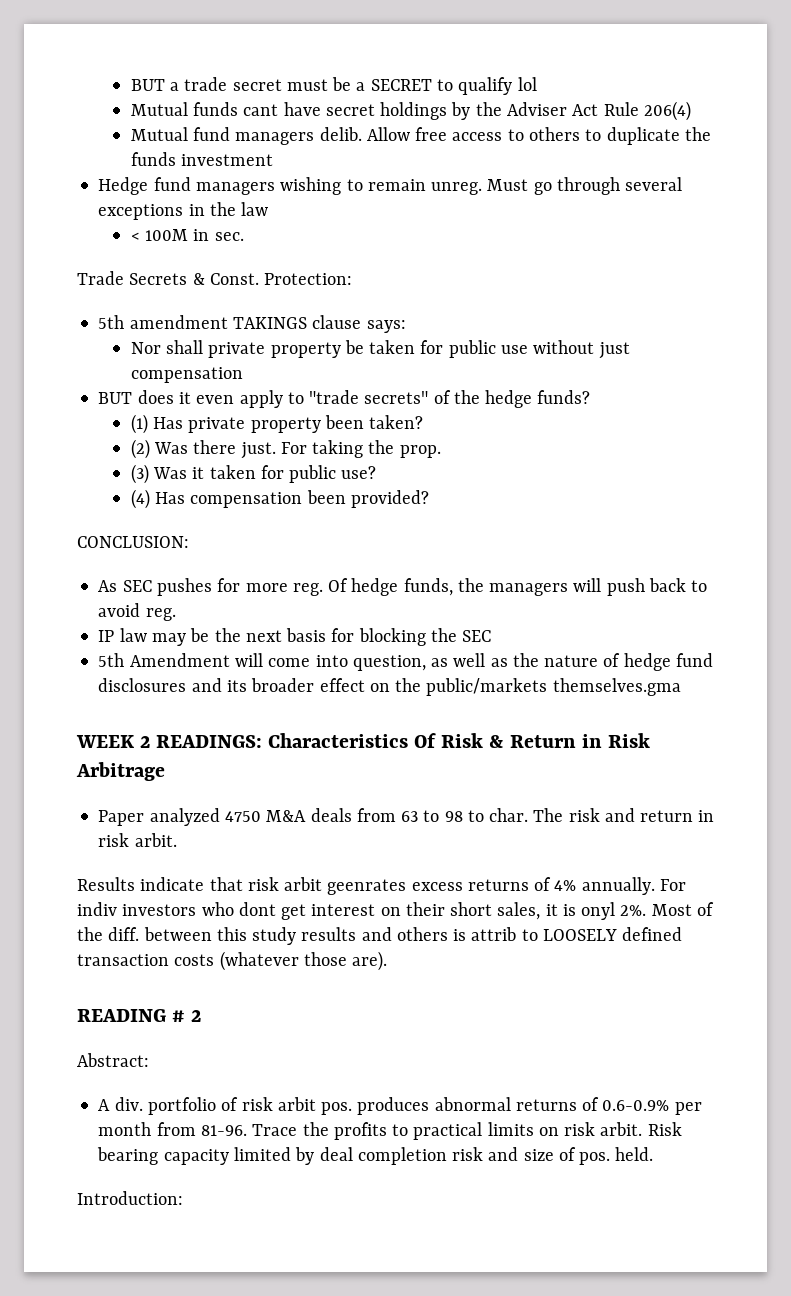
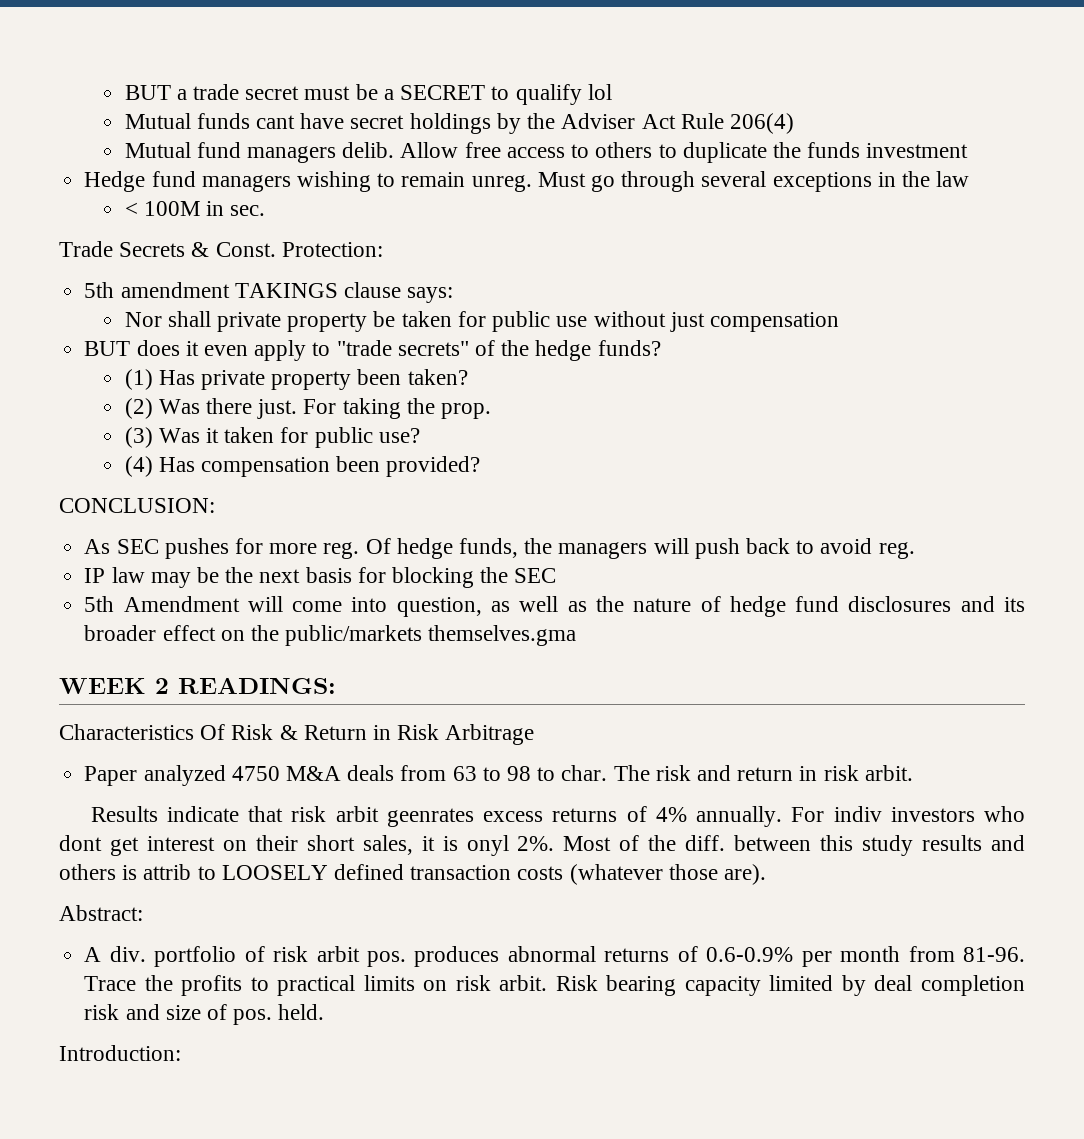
- WEEK 2 READINGS: Characteristics Of Risk & Return in Risk Arbitrage
+ WEEK 2 READINGS:
+ Characteristics Of Risk & Return in Risk Arbitrage
- READING # 2

